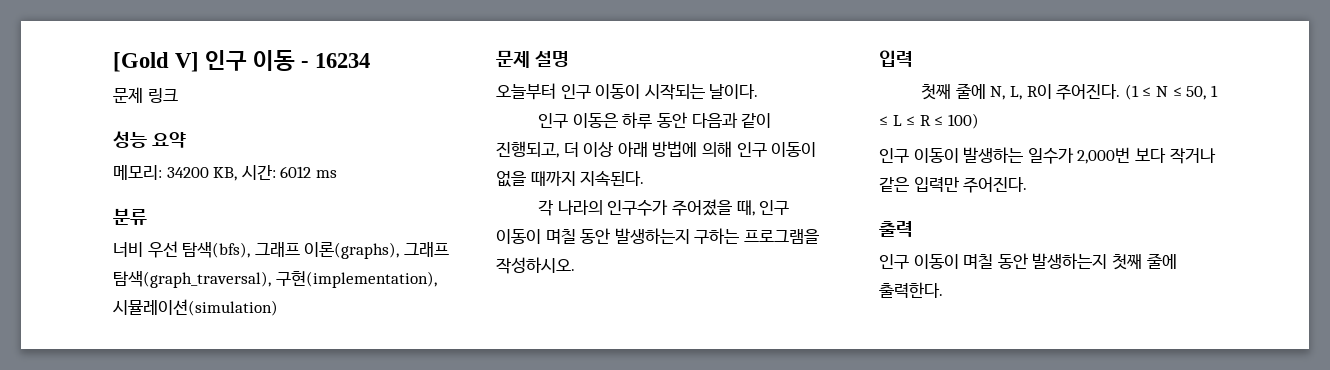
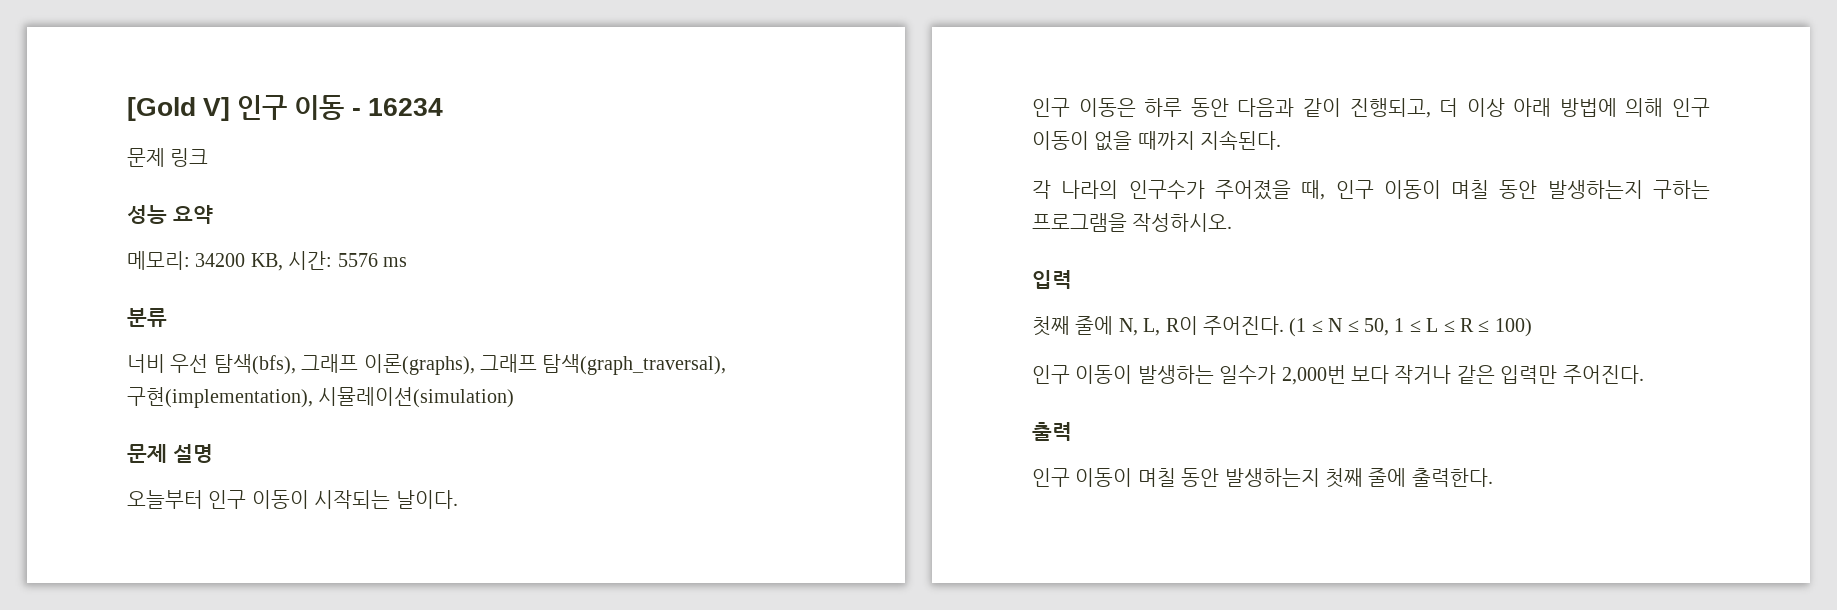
- 메모리: 34200 KB, 시간: 6012 ms
+ 메모리: 34200 KB, 시간: 5576 ms

